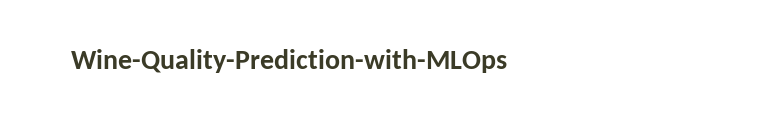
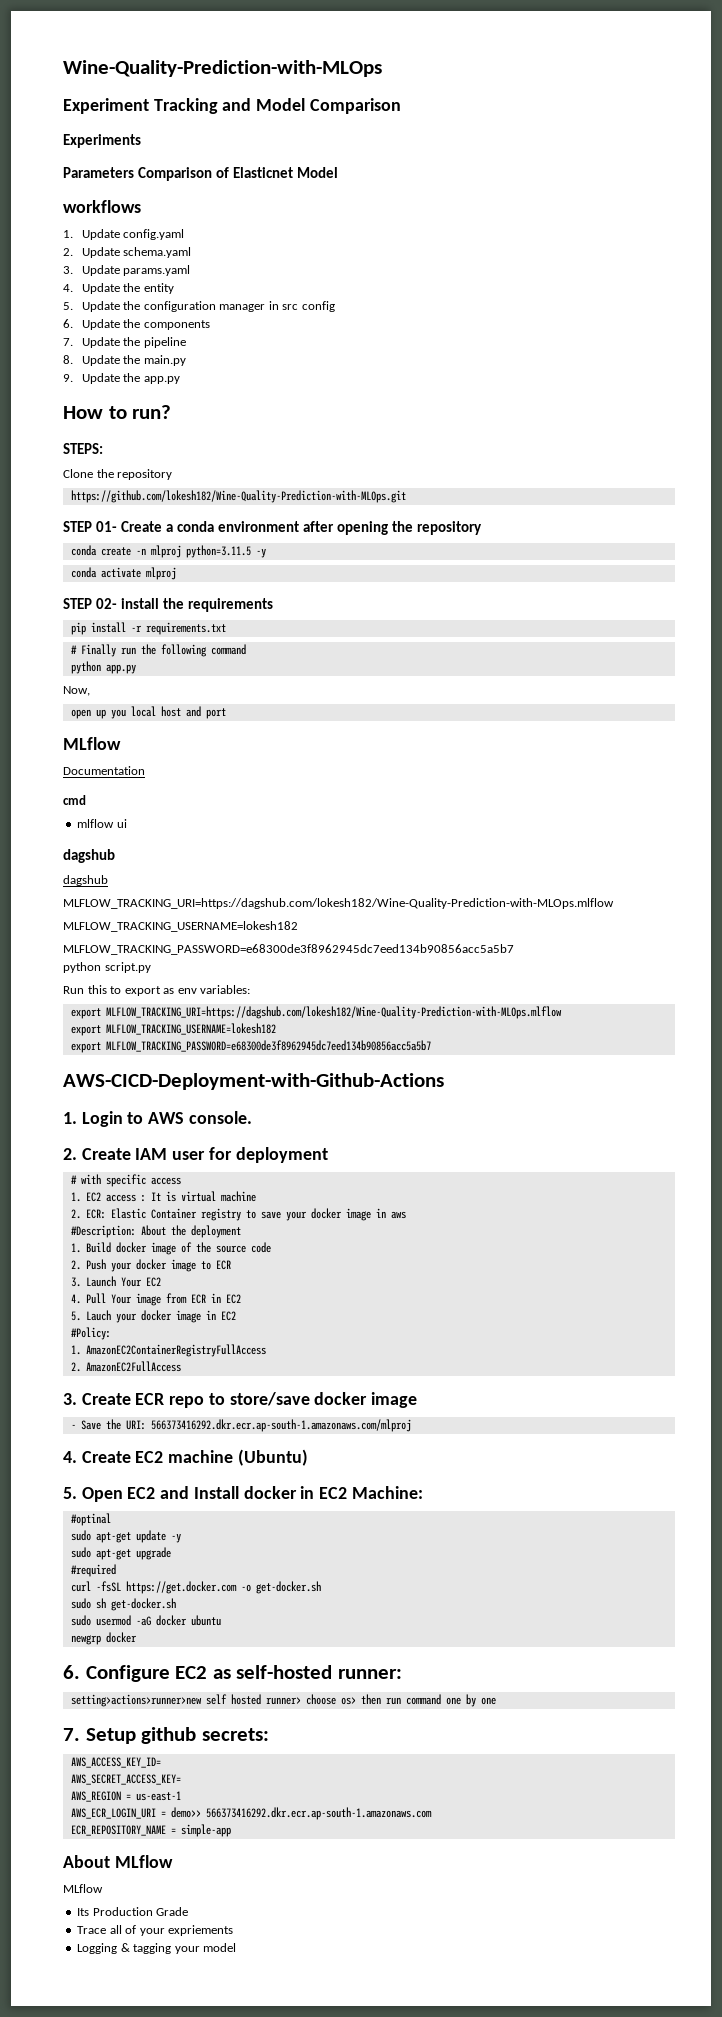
+ Experiment Tracking and Model Comparison
+ Experiments
+ Parameters Comparison of Elasticnet Model
+ workflows
+ 1. Update config.yaml
+ 2. Update schema.yaml
+ 3. Update params.yaml
+ 4. Update the entity
+ 5. Update the configuration manager in src config
+ 6. Update the components
+ 7. Update the pipeline
+ 8. Update the main.py
+ 9. Update the app.py
+ How to run?
+ STEPS:
+ Clone the repository
+ https://github.com/lokesh182/Wine-Quality-Prediction-with-MLOps.git
+ STEP 01- Create a conda environment after opening the repository
+ conda create -n mlproj python=3.11.5 -y
+ conda activate mlproj
+ STEP 02- install the requirements
+ pip install -r requirements.txt
+ # Finally run the following command
+ python app.py
+ Now,
+ open up you local host and port
+ MLflow
+ Documentation
+ cmd
+ mlflow ui
+ dagshub
+ dagshub
+ MLFLOW_TRACKING_URI=https://dagshub.com/lokesh182/Wine-Quality-Prediction-with-MLOps.mlflow
+ MLFLOW_TRACKING_USERNAME=lokesh182
+ MLFLOW_TRACKING_PASSWORD=e68300de3f8962945dc7eed134b90856acc5a5b7
+ python script.py
+ Run this to export as env variables:
+ export MLFLOW_TRACKING_URI=https://dagshub.com/lokesh182/Wine-Quality-Prediction-with-MLOps.mlflow
+ export MLFLOW_TRACKING_USERNAME=lokesh182
+ export MLFLOW_TRACKING_PASSWORD=e68300de3f8962945dc7eed134b90856acc5a5b7
+ AWS-CICD-Deployment-with-Github-Actions
+ 1. Login to AWS console.
+ 2. Create IAM user for deployment
+ # with specific access
+ 1. EC2 access : It is virtual machine
+ 2. ECR: Elastic Container registry to save your docker image in aws
+ #Description: About the deployment
+ 1. Build docker image of the source code
+ 2. Push your docker image to ECR
+ 3. Launch Your EC2
+ 4. Pull Your image from ECR in EC2
+ 5. Lauch your docker image in EC2
+ #Policy:
+ 1. AmazonEC2ContainerRegistryFullAccess
+ 2. AmazonEC2FullAccess
+ 3. Create ECR repo to store/save docker image
+ - Save the URI: 566373416292.dkr.ecr.ap-south-1.amazonaws.com/mlproj
+ 4. Create EC2 machine (Ubuntu)
+ 5. Open EC2 and Install docker in EC2 Machine:
+ #optinal
+ sudo apt-get update -y
+ sudo apt-get upgrade
+ #required
+ curl -fsSL https://get.docker.com -o get-docker.sh
+ sudo sh get-docker.sh
+ sudo usermod -aG docker ubuntu
+ newgrp docker
+ 6. Configure EC2 as self-hosted runner:
+ setting>actions>runner>new self hosted runner> choose os> then run command one by one
+ 7. Setup github secrets:
+ AWS_ACCESS_KEY_ID=
+ AWS_SECRET_ACCESS_KEY=
+ AWS_REGION = us-east-1
+ AWS_ECR_LOGIN_URI = demo>> 566373416292.dkr.ecr.ap-south-1.amazonaws.com
+ ECR_REPOSITORY_NAME = simple-app
+ About MLflow
+ MLflow
+ Its Production Grade
+ Trace all of your expriements
+ Logging & tagging your model

